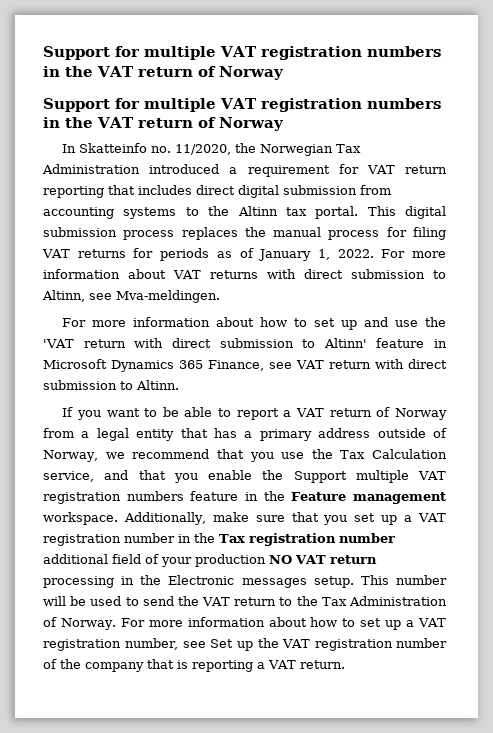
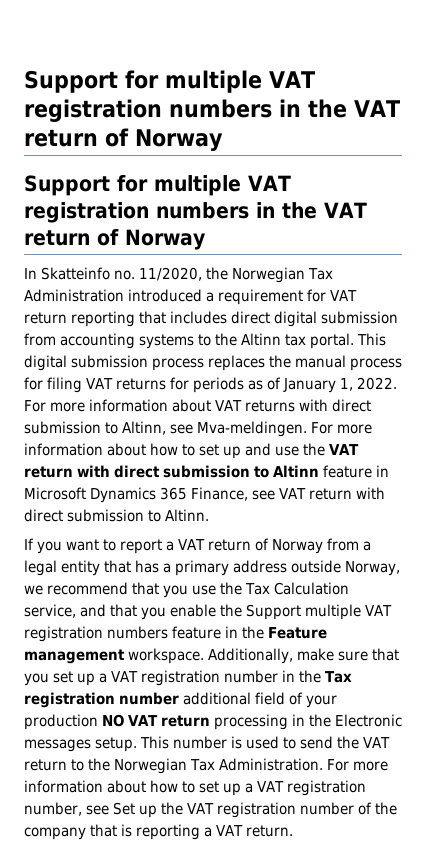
- For more information about VAT returns with direct submission to Altinn, see Mva-meldingen.
- For more information about how to set up and use the 'VAT return with direct submission to Altinn' feature in Microsoft Dynamics 365 Finance, see VAT return with direct submission to Altinn.
+ For more information about VAT returns with direct submission to Altinn, see Mva-meldingen. For more information about how to set up and use the VAT return with direct submission to Altinn feature in Microsoft Dynamics 365 Finance, see VAT return with direct submission to Altinn.
- If you want to be able to report a VAT return of Norway from a legal entity that has a primary address outside of Norway, we recommend that you use the Tax Calculation service, and that you enable the Support multiple VAT registration numbers feature in the Feature management workspace.
+ If you want to report a VAT return of Norway from a legal entity that has a primary address outside Norway, we recommend that you use the Tax Calculation service, and that you enable the Support multiple VAT registration numbers feature in the Feature management workspace.
- This number will be used to send the VAT return to the Tax Administration of Norway.
+ This number is used to send the VAT return to the Norwegian Tax Administration.

